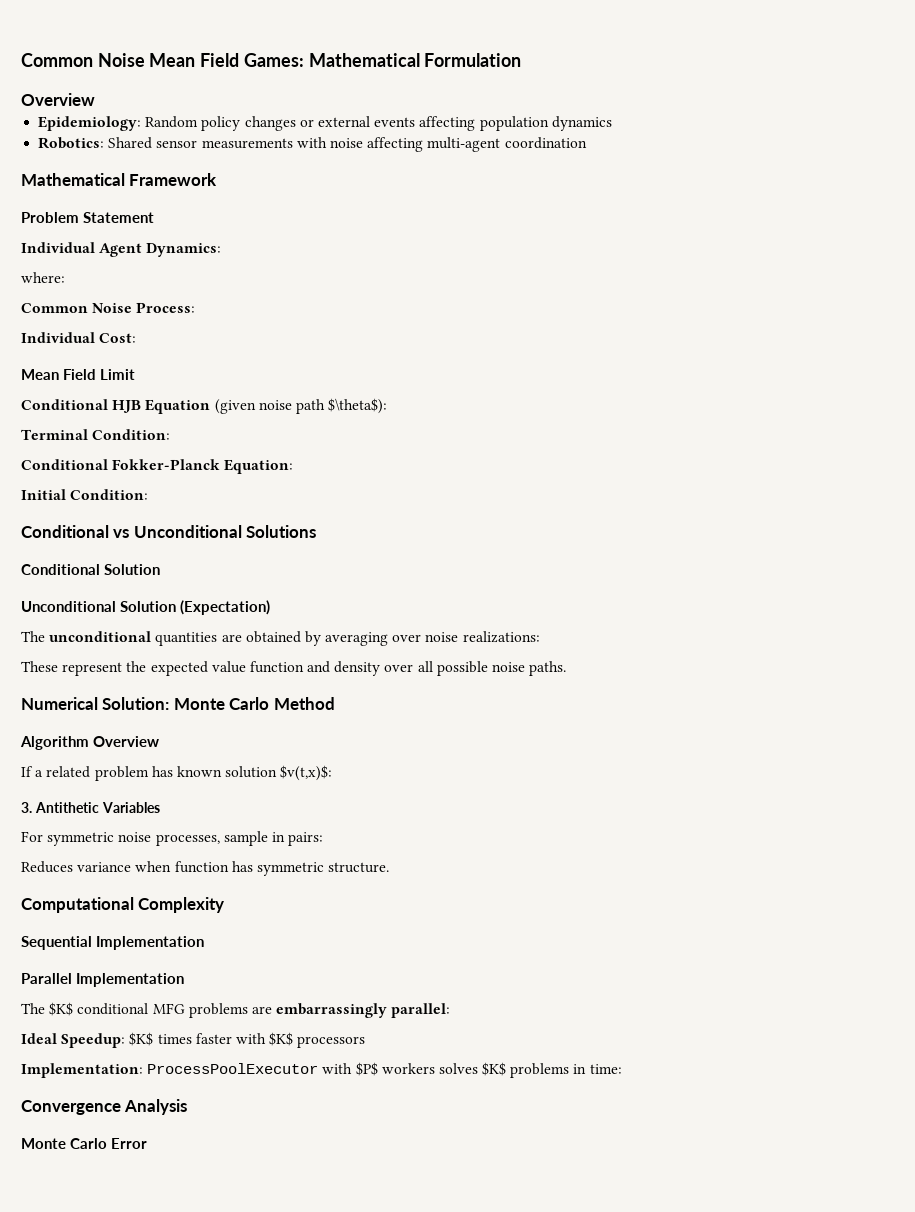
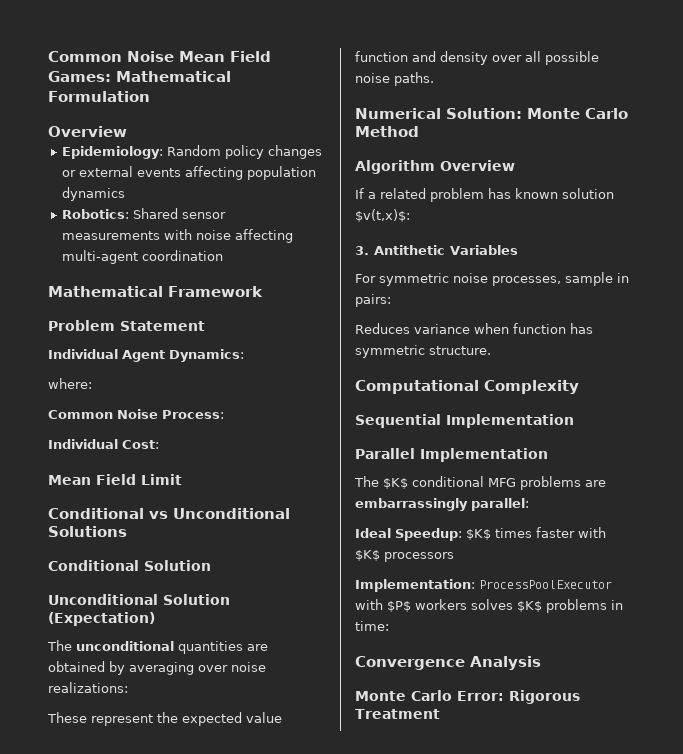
- Conditional HJB Equation (given noise path $\theta$):
- Terminal Condition:
- Conditional Fokker-Planck Equation:
- Initial Condition:
- Monte Carlo Error
+ Monte Carlo Error: Rigorous Treatment

